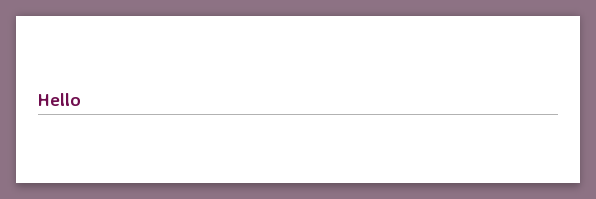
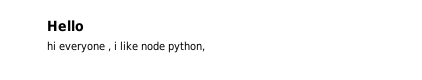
+ hi everyone , i like node python,

